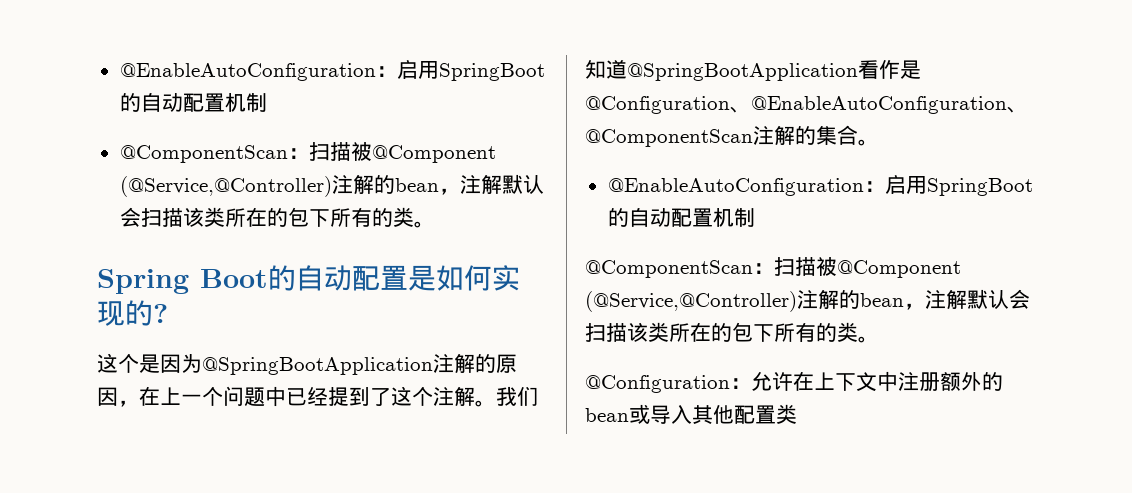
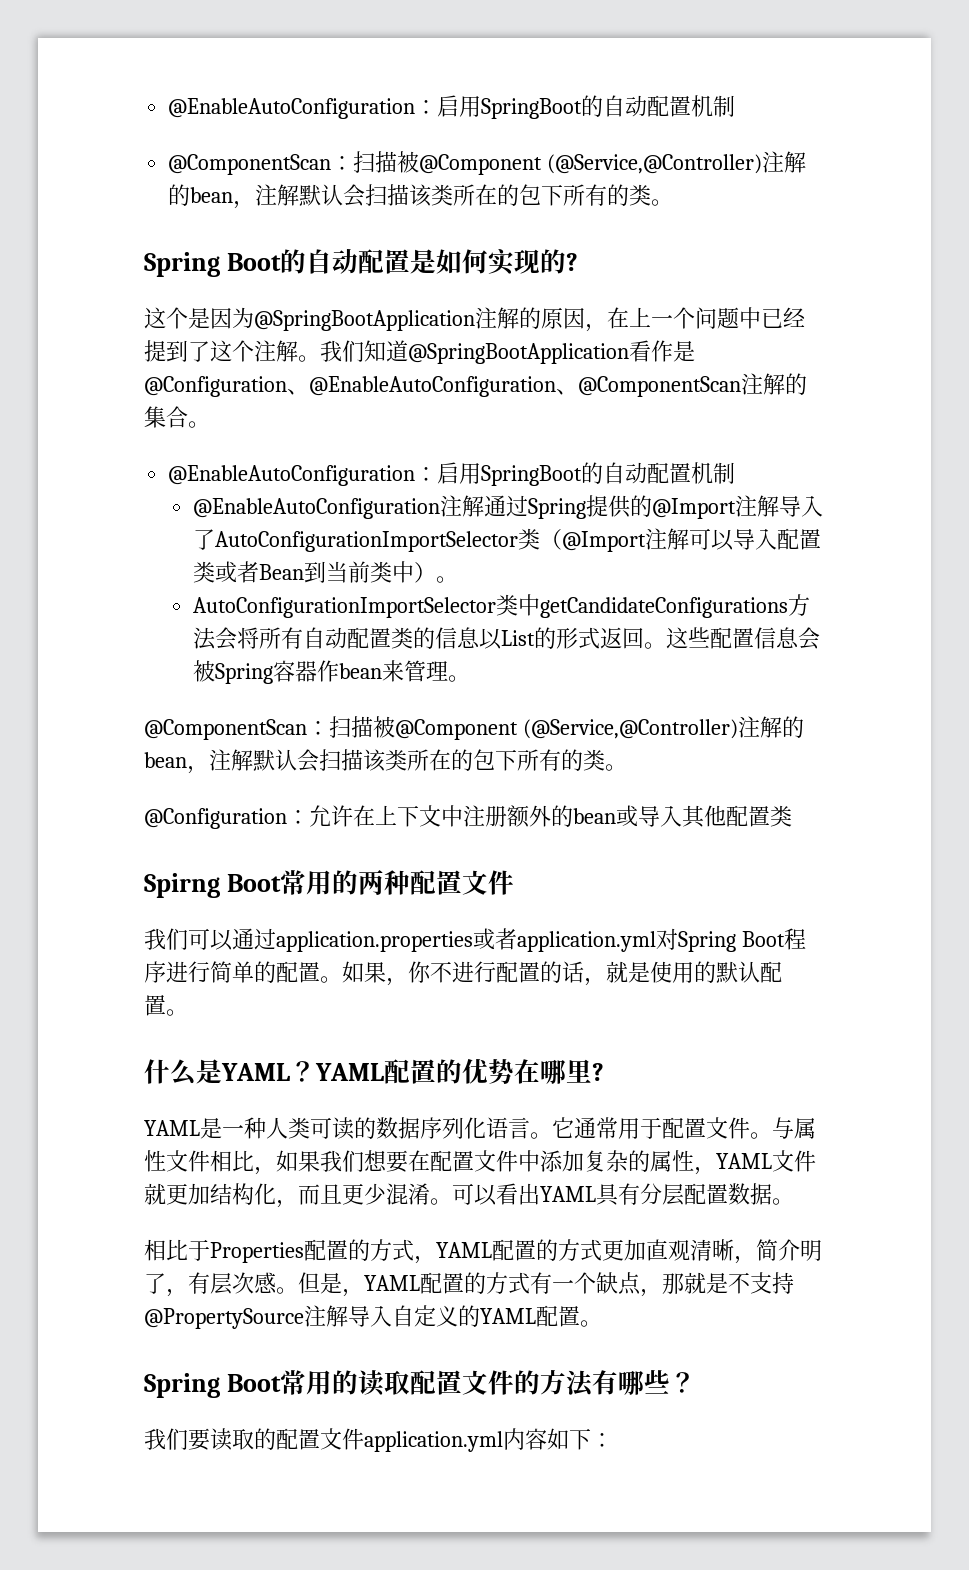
+ @EnableAutoConfiguration注解通过Spring提供的@Import注解导入了AutoConfigurationImportSelector类（@Import注解可以导入配置类或者Bean到当前类中）。
+ AutoConfigurationImportSelector类中getCandidateConfigurations方法会将所有自动配置类的信息以List的形式返回。这些配置信息会被Spring容器作bean来管理。
+ Spirng Boot常用的两种配置文件
+ 我们可以通过application.properties或者application.yml对Spring Boot程序进行简单的配置。如果，你不进行配置的话，就是使用的默认配置。
+ 什么是YAML？YAML配置的优势在哪里?
+ YAML是一种人类可读的数据序列化语言。它通常用于配置文件。与属性文件相比，如果我们想要在配置文件中添加复杂的属性，YAML文件就更加结构化，而且更少混淆。可以看出YAML具有分层配置数据。
+ 相比于Properties配置的方式，YAML配置的方式更加直观清晰，简介明了，有层次感。但是，YAML配置的方式有一个缺点，那就是不支持@PropertySource注解导入自定义的YAML配置。
+ Spring Boot常用的读取配置文件的方法有哪些？
+ 我们要读取的配置文件application.yml内容如下：

